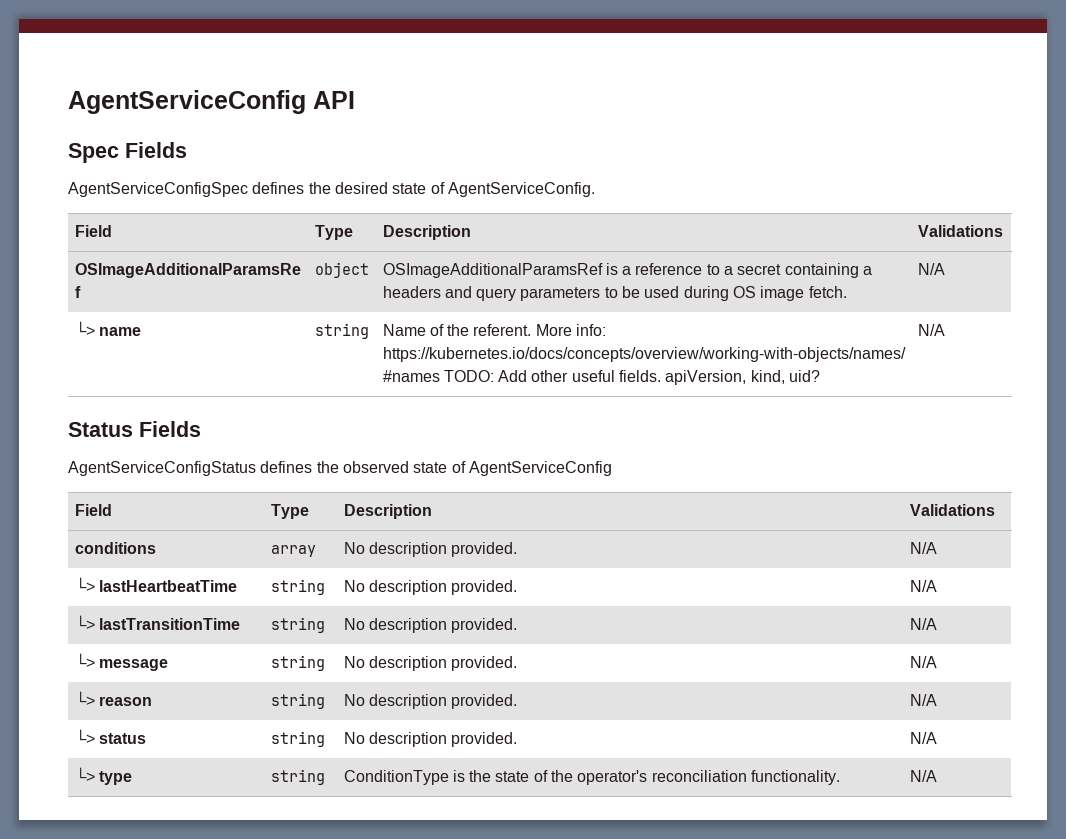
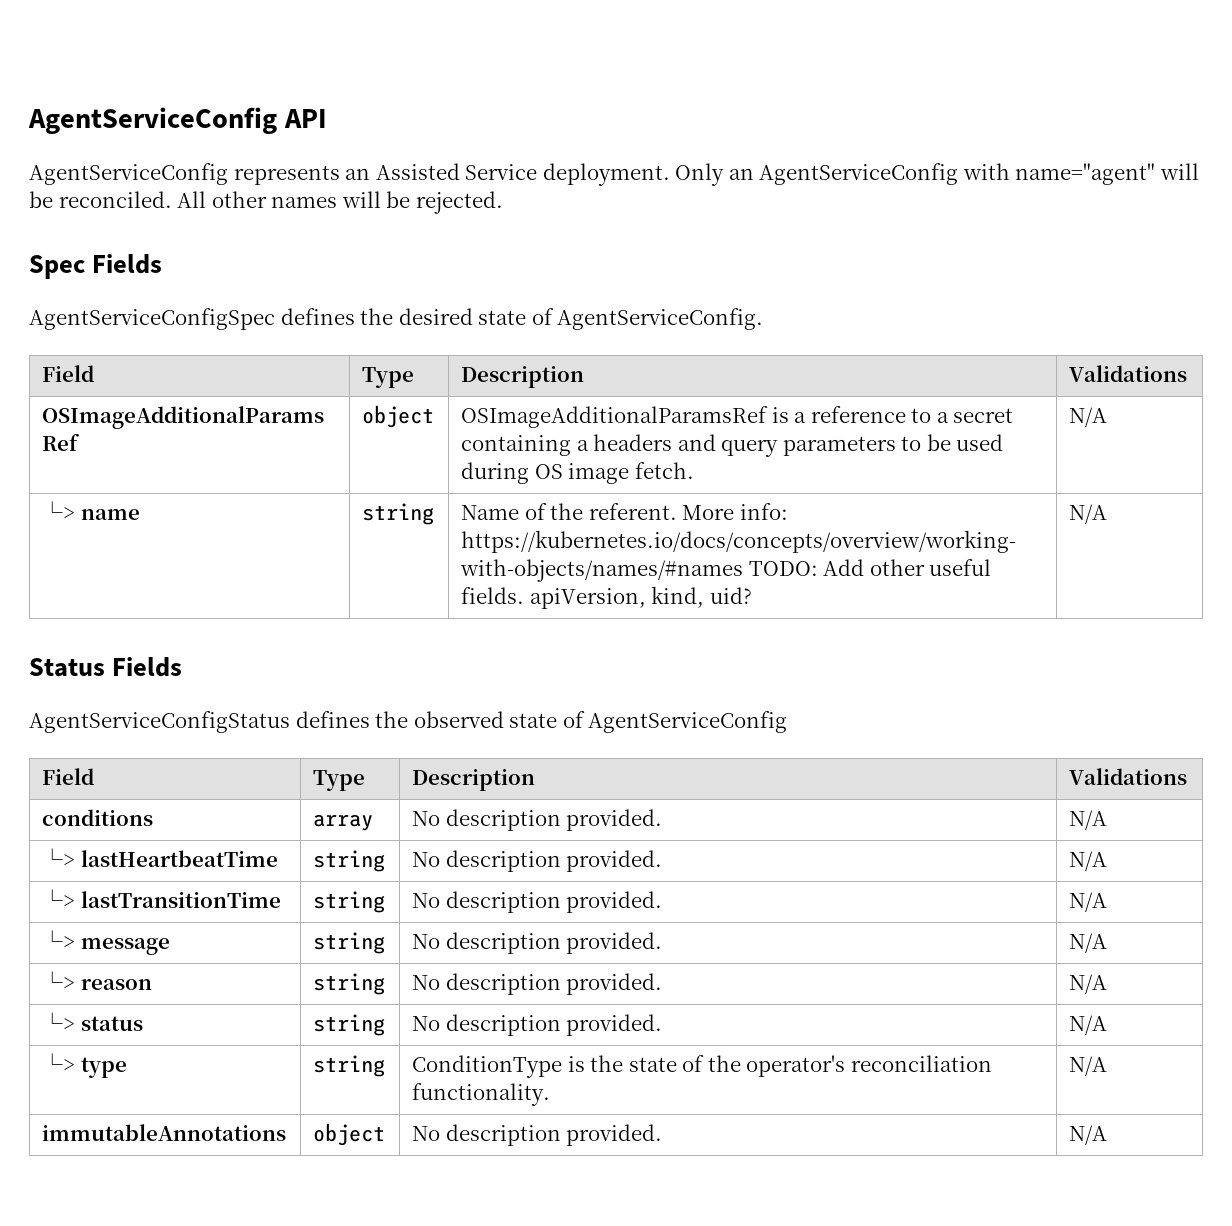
+ AgentServiceConfig represents an Assisted Service deployment. Only an AgentServiceConfig with name="agent" will be reconciled. All other names will be rejected.
+ immutableAnnotations | object | No description provided. | N/A

